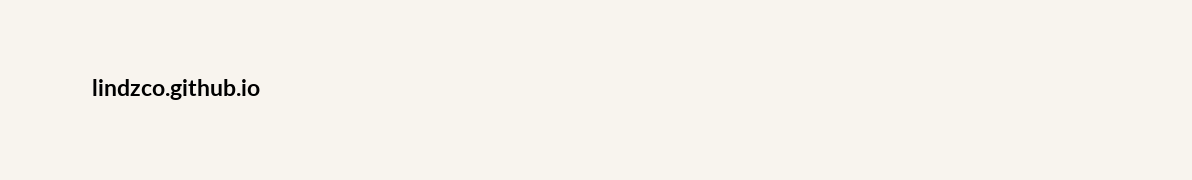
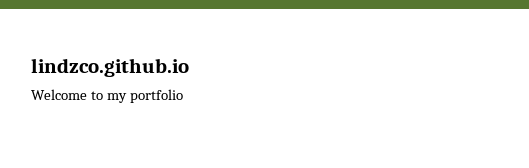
+ Welcome to my portfolio

